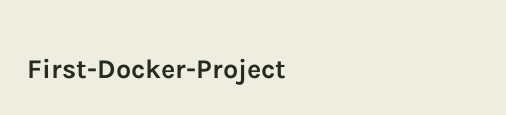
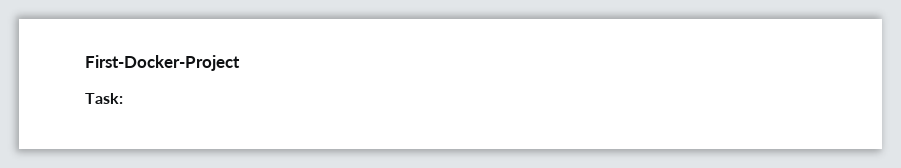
+ Task:

